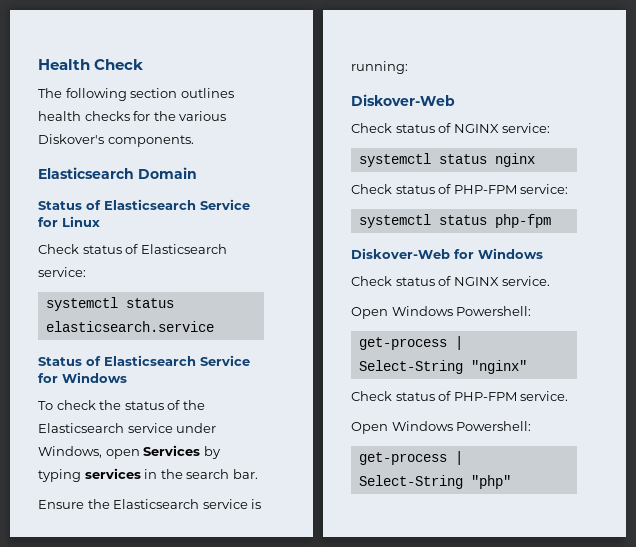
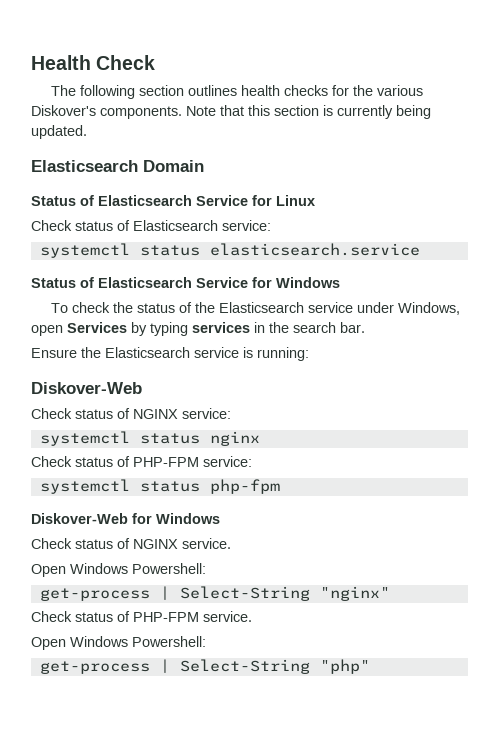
+ Note that this section is currently being updated.

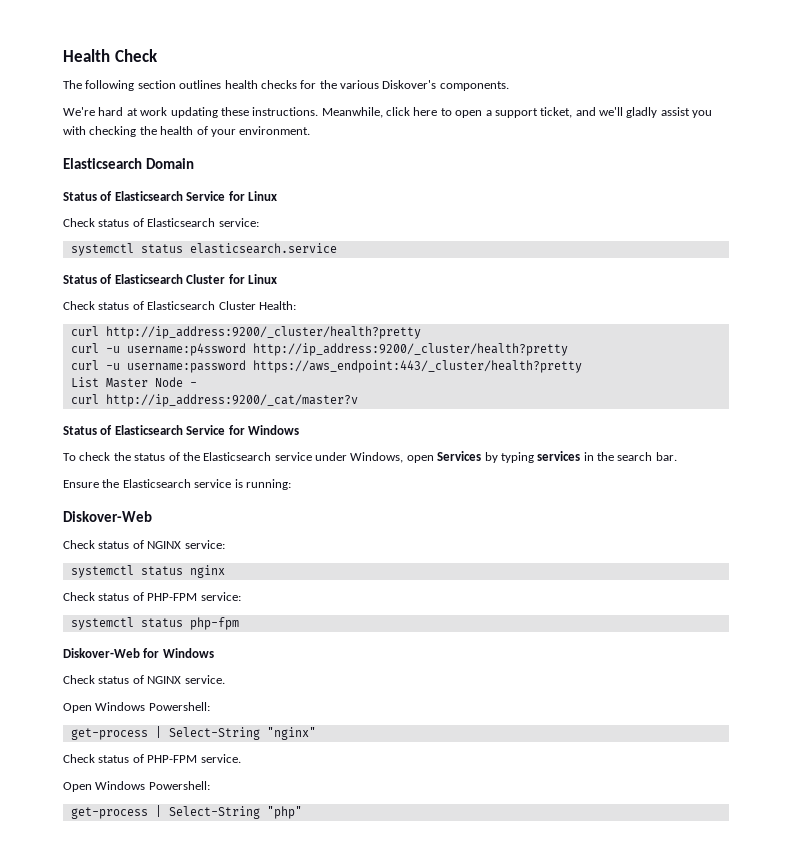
- The following section outlines health checks for the various Diskover's components. Note that this section is currently being updated.
+ The following section outlines health checks for the various Diskover's components.
+ We're hard at work updating these instructions. Meanwhile, click here to open a support ticket, and we'll gladly assist you with checking the health of your environment.
+ Status of Elasticsearch Cluster for Linux
+ Check status of Elasticsearch Cluster Health:
+ curl http://ip_address:9200/_cluster/health?pretty
+ curl -u username:p4ssword http://ip_address:9200/_cluster/health?pretty
+ curl -u username:password https://aws_endpoint:443/_cluster/health?pretty
+ List Master Node -
+ curl http://ip_address:9200/_cat/master?v

